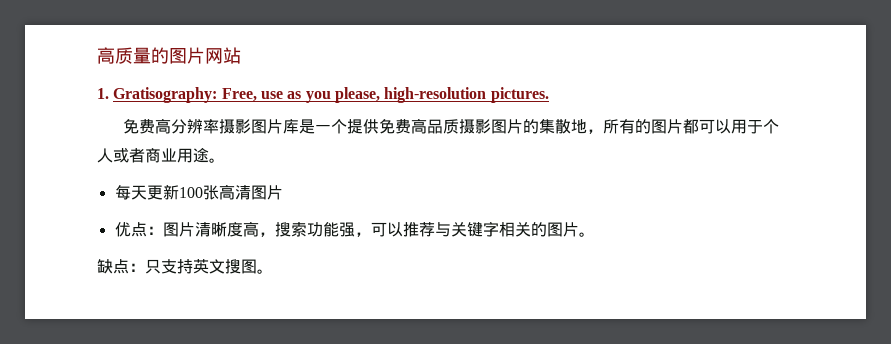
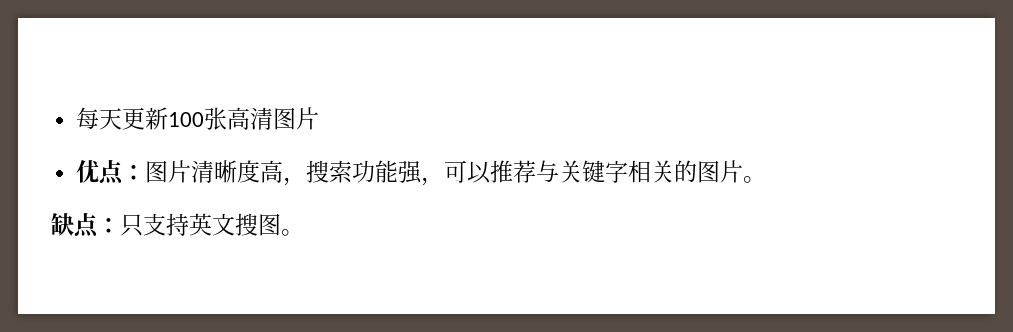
- 高质量的图片网站
- 1. Gratisography: Free, use as you please, high-resolution pictures.
- 免费高分辨率摄影图片库是一个提供免费高品质摄影图片的集散地，所有的图片都可以用于个人或者商业用途。

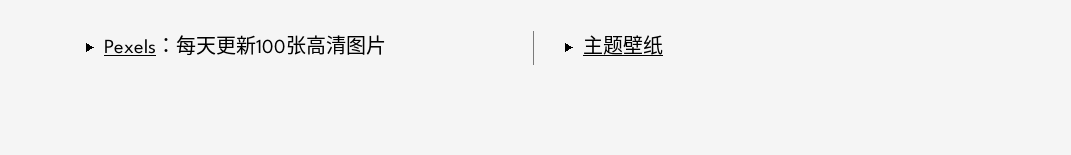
- 每天更新100张高清图片
+ Pexels：每天更新100张高清图片
- 优点：图片清晰度高，搜索功能强，可以推荐与关键字相关的图片。
- 缺点：只支持英文搜图。
+ 主题壁纸

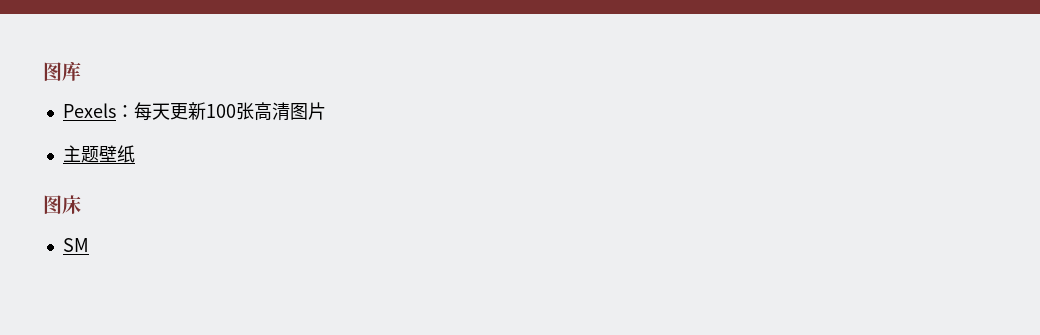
+ 图库
+ 图床
+ SM

